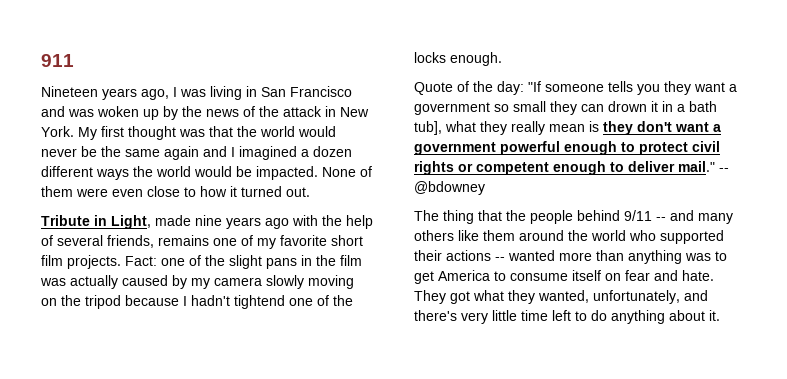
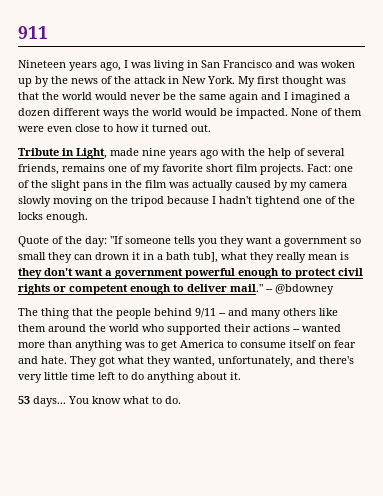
+ 53 days... You know what to do.

